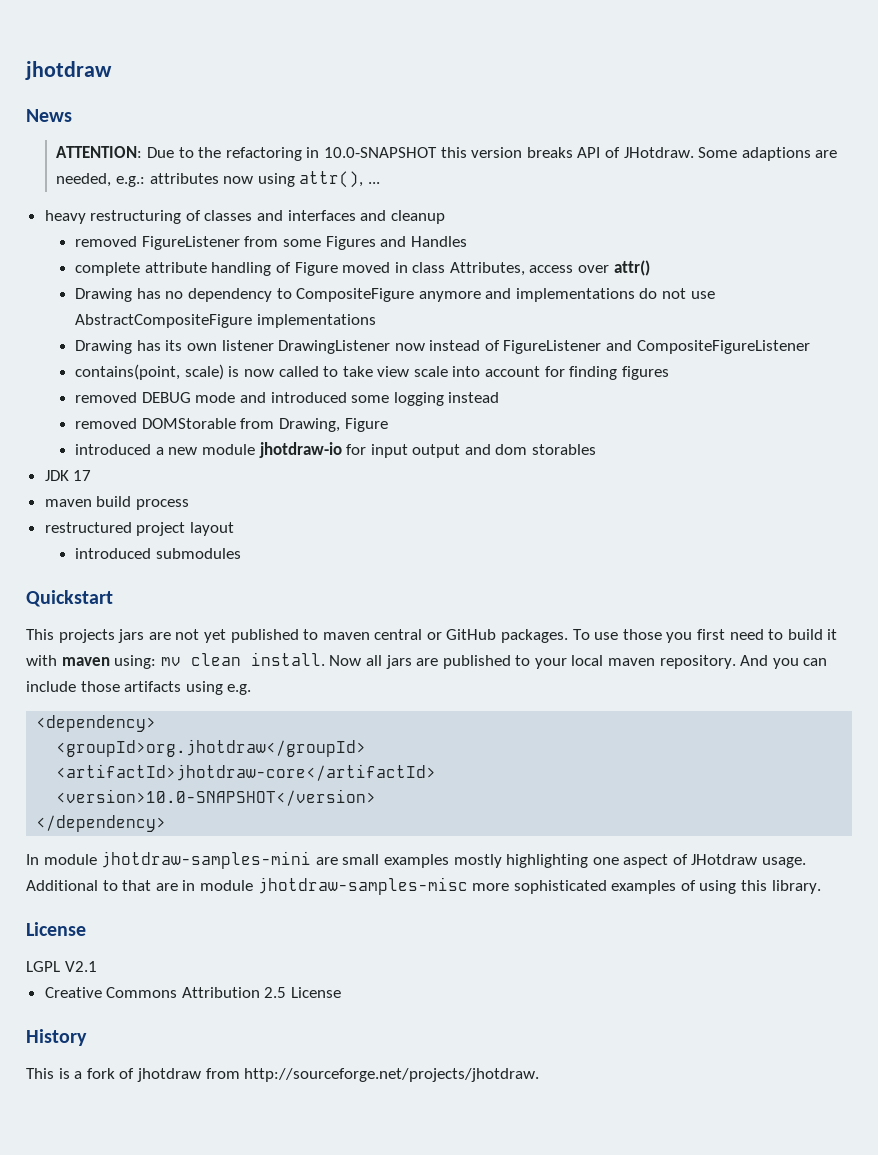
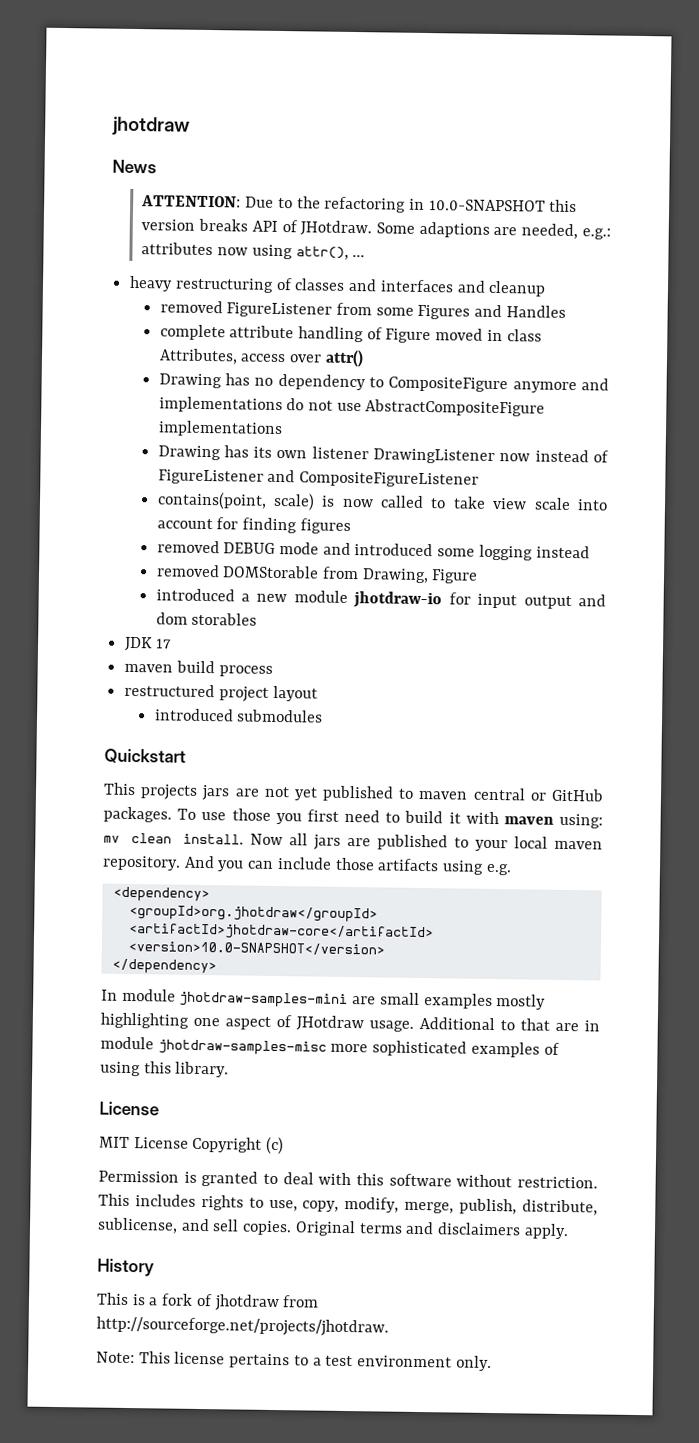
- LGPL V2.1
- Creative Commons Attribution 2.5 License
+ MIT License Copyright (c)
+ Permission is granted to deal with this software without restriction. This includes rights to use, copy, modify, merge, publish, distribute, sublicense, and sell copies. Original terms and disclaimers apply.
+ Note: This license pertains to a test environment only.

